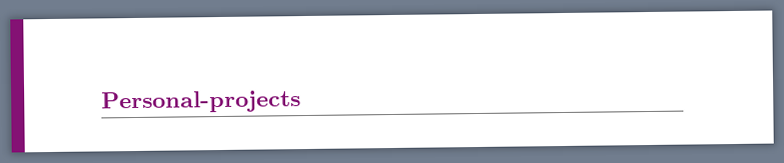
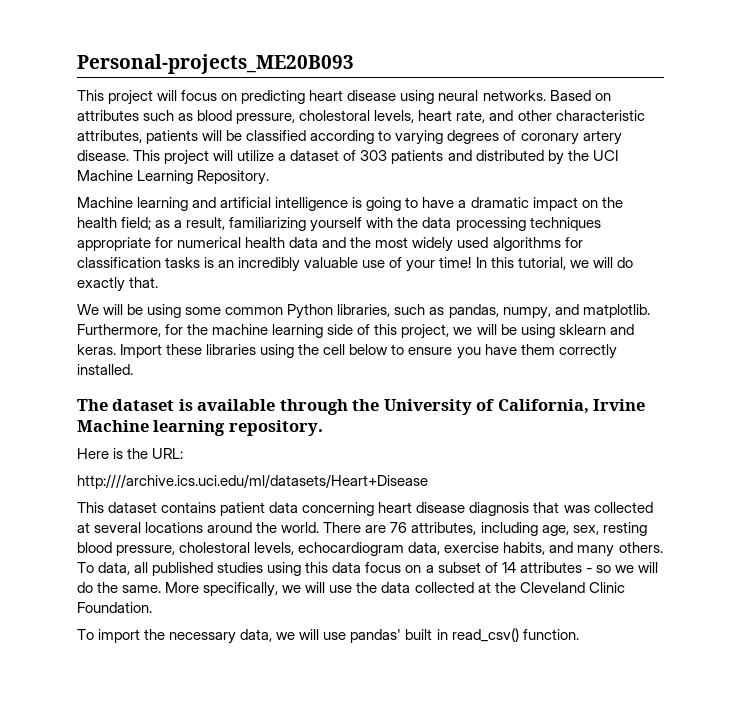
- Personal-projects
+ Personal-projects_ME20B093
+ This project will focus on predicting heart disease using neural networks. Based on attributes such as blood pressure, cholestoral levels, heart rate, and other characteristic attributes, patients will be classified according to varying degrees of coronary artery disease. This project will utilize a dataset of 303 patients and distributed by the UCI Machine Learning Repository.
+ Machine learning and artificial intelligence is going to have a dramatic impact on the health field; as a result, familiarizing yourself with the data processing techniques appropriate for numerical health data and the most widely used algorithms for classification tasks is an incredibly valuable use of your time! In this tutorial, we will do exactly that.
+ We will be using some common Python libraries, such as pandas, numpy, and matplotlib. Furthermore, for the machine learning side of this project, we will be using sklearn and keras. Import these libraries using the cell below to ensure you have them correctly installed.
+ The dataset is available through the University of California, Irvine Machine learning repository.
+ Here is the URL:
+ http:////archive.ics.uci.edu/ml/datasets/Heart+Disease
+ This dataset contains patient data concerning heart disease diagnosis that was collected at several locations around the world. There are 76 attributes, including age, sex, resting blood pressure, cholestoral levels, echocardiogram data, exercise habits, and many others. To data, all published studies using this data focus on a subset of 14 attributes - so we will do the same. More specifically, we will use the data collected at the Cleveland Clinic Foundation.
+ To import the necessary data, we will use pandas' built in read_csv() function.

